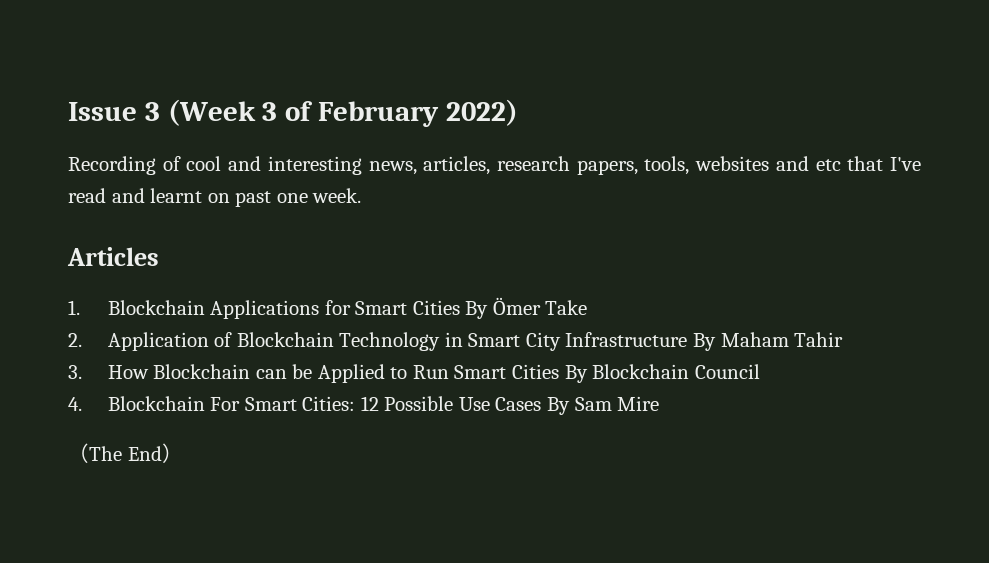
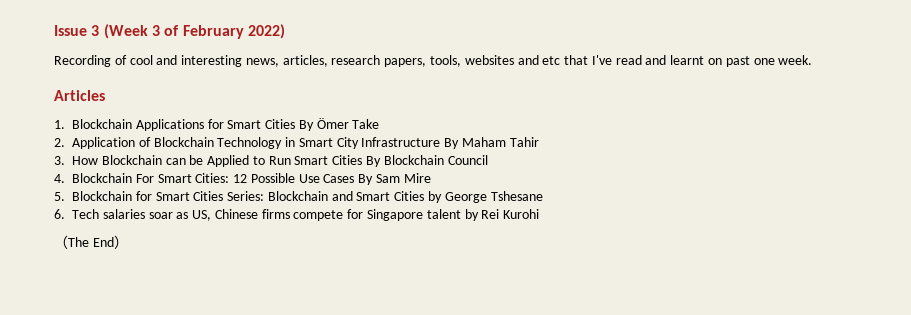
+ 5. Blockchain for Smart Cities Series: Blockchain and Smart Cities by George Tshesane
+ 6. Tech salaries soar as US, Chinese firms compete for Singapore talent by Rei Kurohi

